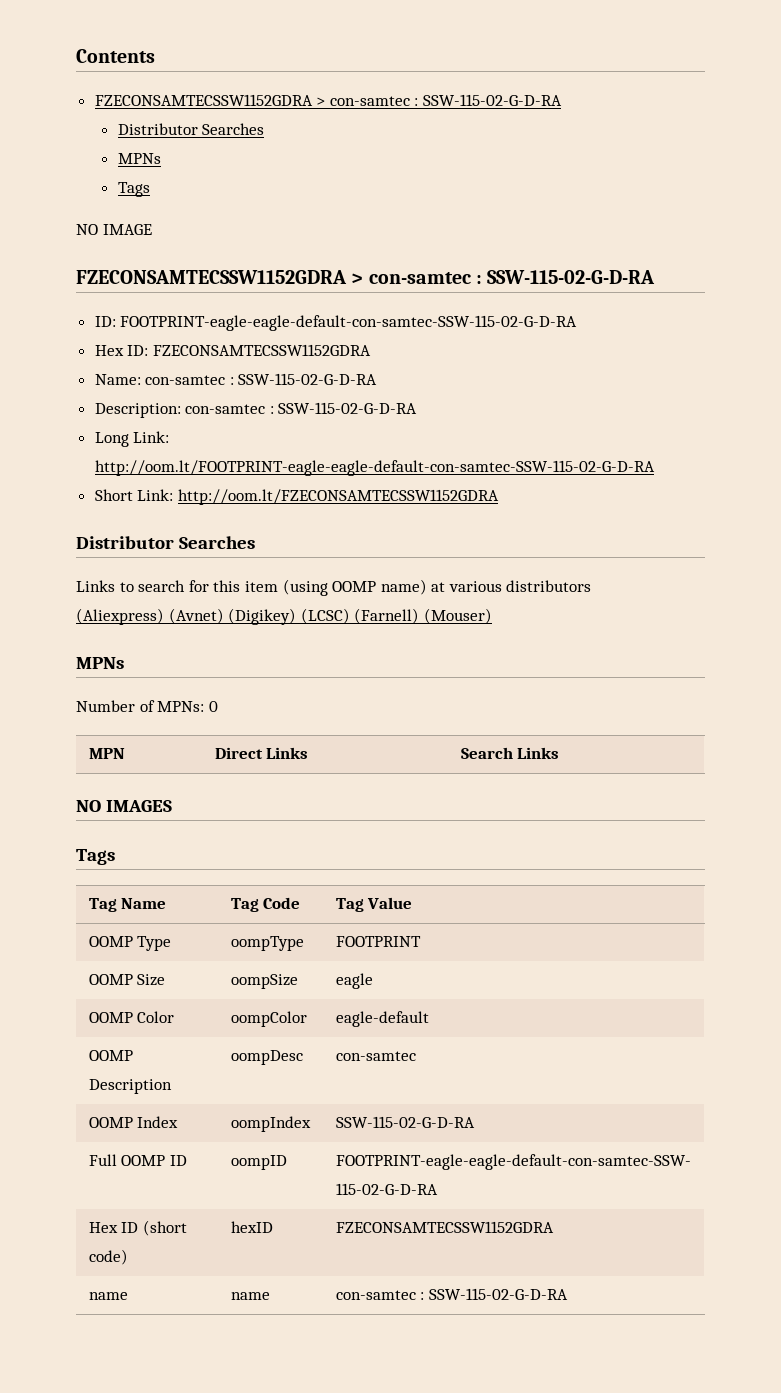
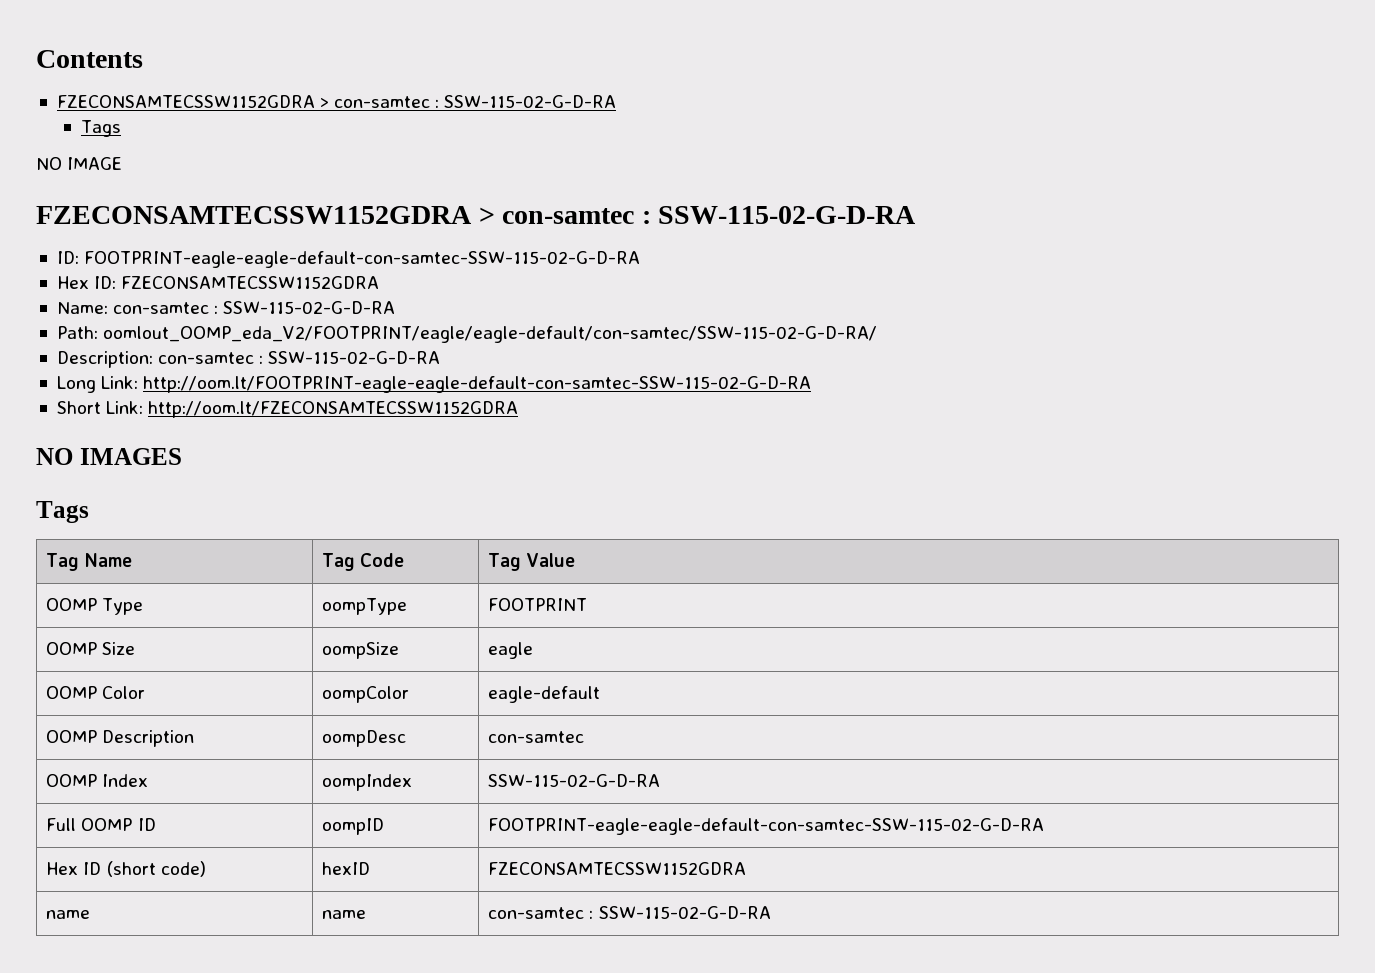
  Contents
  FZECONSAMTECSSW1152GDRA > con-samtec : SSW-115-02-G-D-RA
- Distributor Searches
- MPNs
+ Path: oomlout_OOMP_eda_V2/FOOTPRINT/eagle/eagle-default/con-samtec/SSW-115-02-G-D-RA/
  Short Link: http://oom.lt/FZECONSAMTECSSW1152GDRA
- Distributor Searches
- Links to search for this item (using OOMP name) at various distributors
- (Aliexpress) (Avnet) (Digikey) (LCSC) (Farnell) (Mouser)
- MPNs
- Number of MPNs: 0
- MPN | Direct Links | Search Links

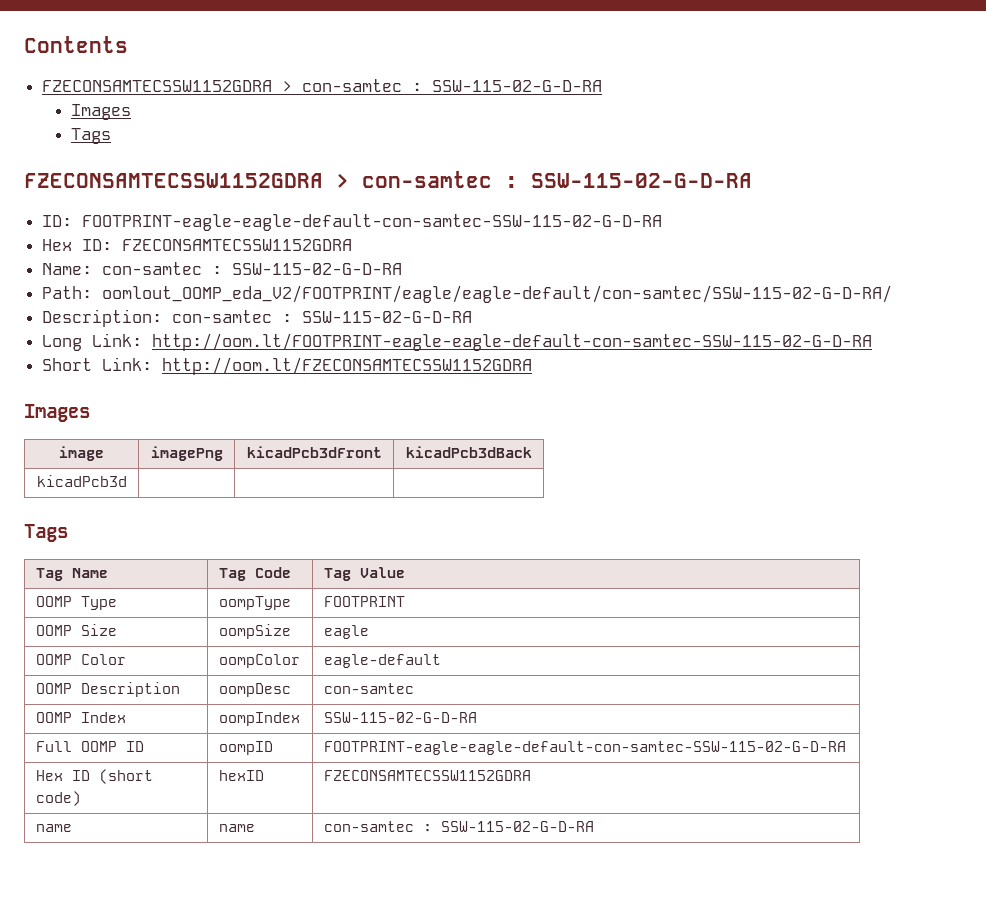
  Contents
  FZECONSAMTECSSW1152GDRA > con-samtec : SSW-115-02-G-D-RA
+ Images
  Tags
- NO IMAGE
  Short Link: http://oom.lt/FZECONSAMTECSSW1152GDRA
- NO IMAGES
+ Images
+ image | imagePng | kicadPcb3dFront | kicadPcb3dBack
+ kicadPcb3d | | |

